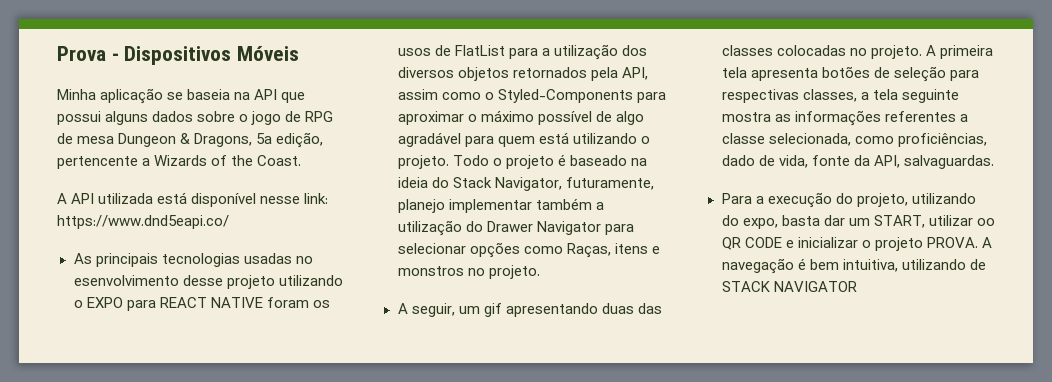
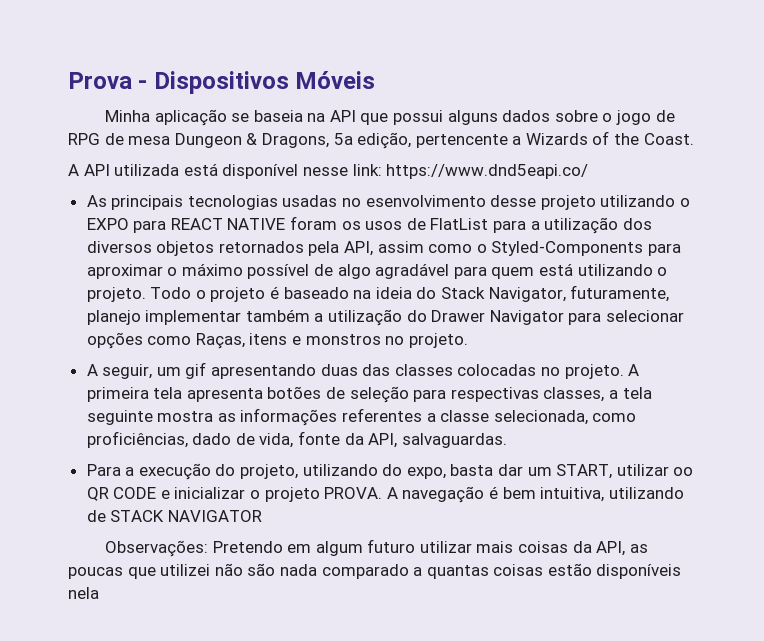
+ Observações: Pretendo em algum futuro utilizar mais coisas da API, as poucas que utilizei não são nada comparado a quantas coisas estão disponíveis nela

